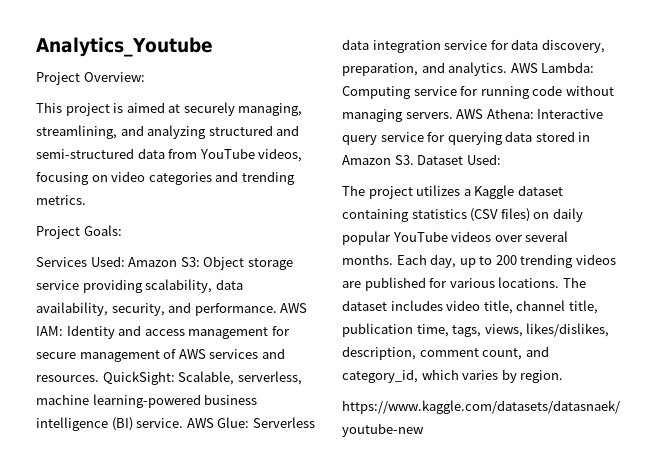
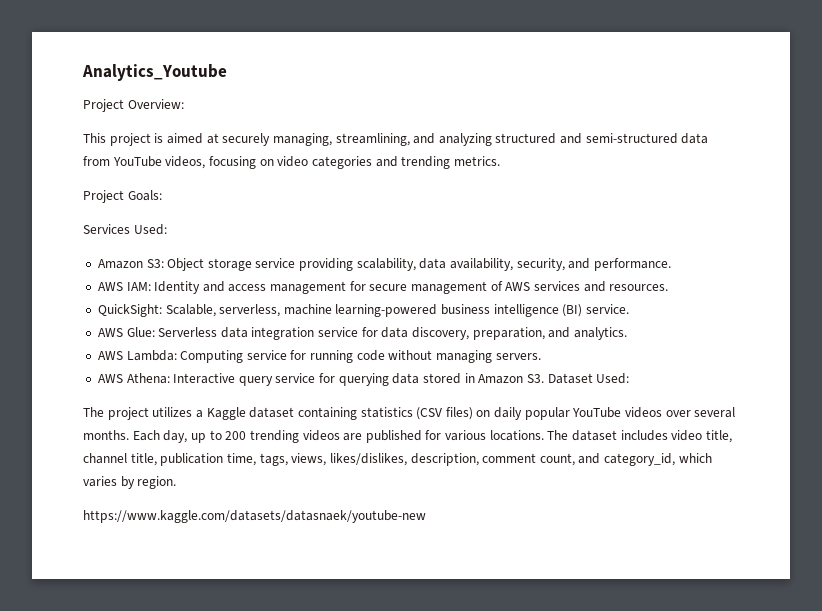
- Services Used: Amazon S3:
+ Services Used:
+ Amazon S3:
- Object storage service providing scalability, data availability, security, and performance. AWS IAM:
+ Object storage service providing scalability, data availability, security, and performance.
+ AWS IAM:
- Identity and access management for secure management of AWS services and resources. QuickSight:
+ Identity and access management for secure management of AWS services and resources.
+ QuickSight:
- Scalable, serverless, machine learning-powered business intelligence (BI) service. AWS Glue:
+ Scalable, serverless, machine learning-powered business intelligence (BI) service.
+ AWS Glue:
- Serverless data integration service for data discovery, preparation, and analytics. AWS Lambda:
+ Serverless data integration service for data discovery, preparation, and analytics.
+ AWS Lambda:
- Computing service for running code without managing servers. AWS Athena:
+ Computing service for running code without managing servers.
+ AWS Athena:

